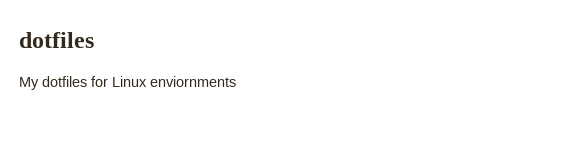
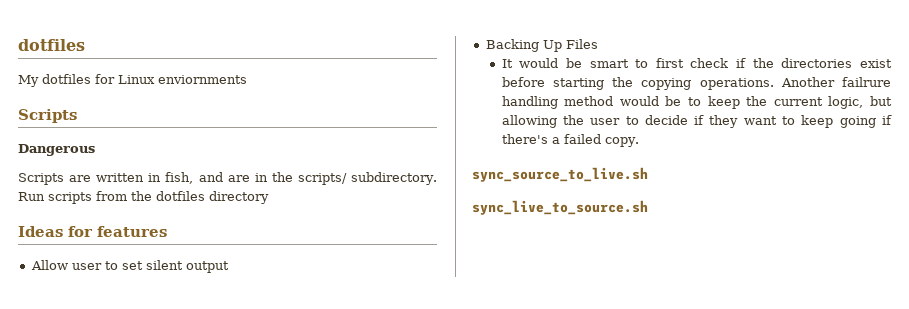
  My dotfiles for Linux enviornments
+ Scripts
+ Dangerous
+ Scripts are written in fish, and are in the scripts/ subdirectory. Run scripts from the dotfiles directory
+ Ideas for features
+ Allow user to set silent output
+ Backing Up Files
+ It would be smart to first check if the directories exist before starting the copying operations. Another failrure handling method would be to keep the current logic, but allowing the user to decide if they want to keep going if there's a failed copy.
+ sync_source_to_live.sh
+ sync_live_to_source.sh

